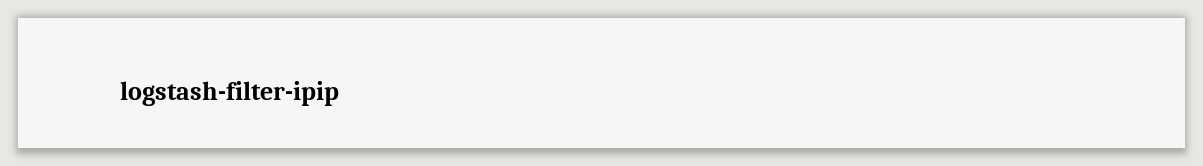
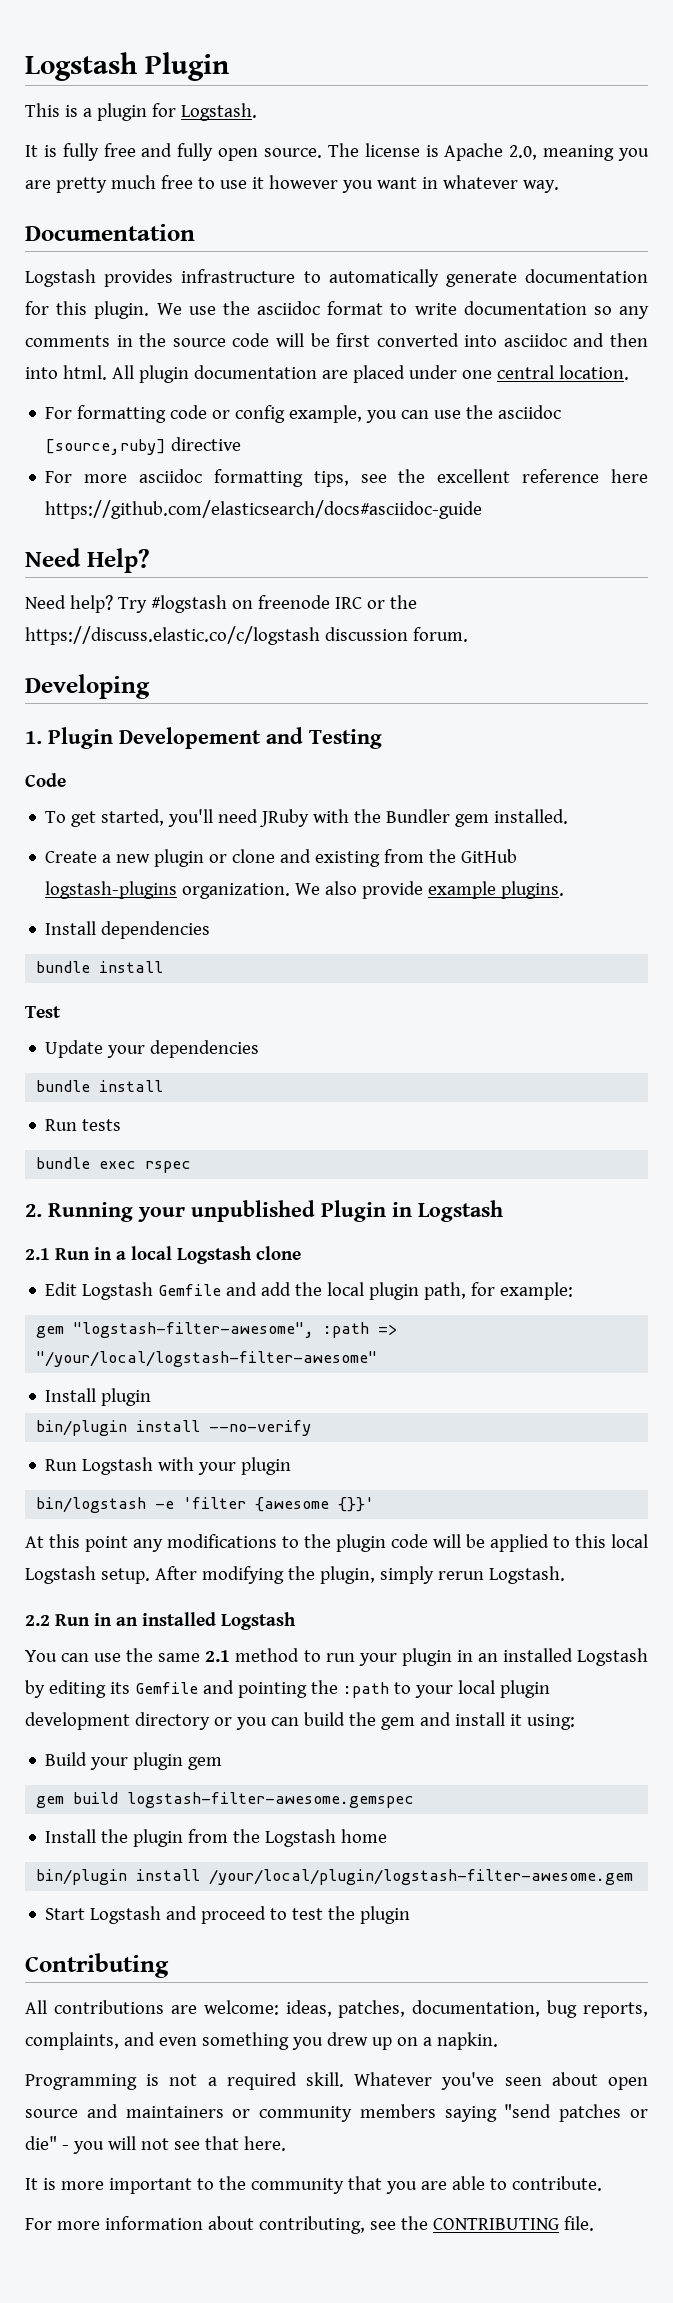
- logstash-filter-ipip
+ Logstash Plugin
+ This is a plugin for Logstash.
+ It is fully free and fully open source. The license is Apache 2.0, meaning you are pretty much free to use it however you want in whatever way.
+ Documentation
+ Logstash provides infrastructure to automatically generate documentation for this plugin. We use the asciidoc format to write documentation so any comments in the source code will be first converted into asciidoc and then into html. All plugin documentation are placed under one central location.
+ For formatting code or config example, you can use the asciidoc [source,ruby] directive
+ For more asciidoc formatting tips, see the excellent reference here https://github.com/elasticsearch/docs#asciidoc-guide
+ Need Help?
+ Need help? Try #logstash on freenode IRC or the https://discuss.elastic.co/c/logstash discussion forum.
+ Developing
+ 1. Plugin Developement and Testing
+ Code
+ To get started, you'll need JRuby with the Bundler gem installed.
+ Create a new plugin or clone and existing from the GitHub logstash-plugins organization. We also provide example plugins.
+ Install dependencies
+ bundle install
+ Test
+ Update your dependencies
+ bundle install
+ Run tests
+ bundle exec rspec
+ 2. Running your unpublished Plugin in Logstash
+ 2.1 Run in a local Logstash clone
+ Edit Logstash Gemfile and add the local plugin path, for example:
+ gem "logstash-filter-awesome", :path => "/your/local/logstash-filter-awesome"
+ Install plugin
+ bin/plugin install --no-verify
+ Run Logstash with your plugin
+ bin/logstash -e 'filter {awesome {}}'
+ At this point any modifications to the plugin code will be applied to this local Logstash setup. After modifying the plugin, simply rerun Logstash.
+ 2.2 Run in an installed Logstash
+ You can use the same 2.1 method to run your plugin in an installed Logstash by editing its Gemfile and pointing the :path to your local plugin development directory or you can build the gem and install it using:
+ Build your plugin gem
+ gem build logstash-filter-awesome.gemspec
+ Install the plugin from the Logstash home
+ bin/plugin install /your/local/plugin/logstash-filter-awesome.gem
+ Start Logstash and proceed to test the plugin
+ Contributing
+ All contributions are welcome: ideas, patches, documentation, bug reports, complaints, and even something you drew up on a napkin.
+ Programming is not a required skill. Whatever you've seen about open source and maintainers or community members saying "send patches or die" - you will not see that here.
+ It is more important to the community that you are able to contribute.
+ For more information about contributing, see the CONTRIBUTING file.

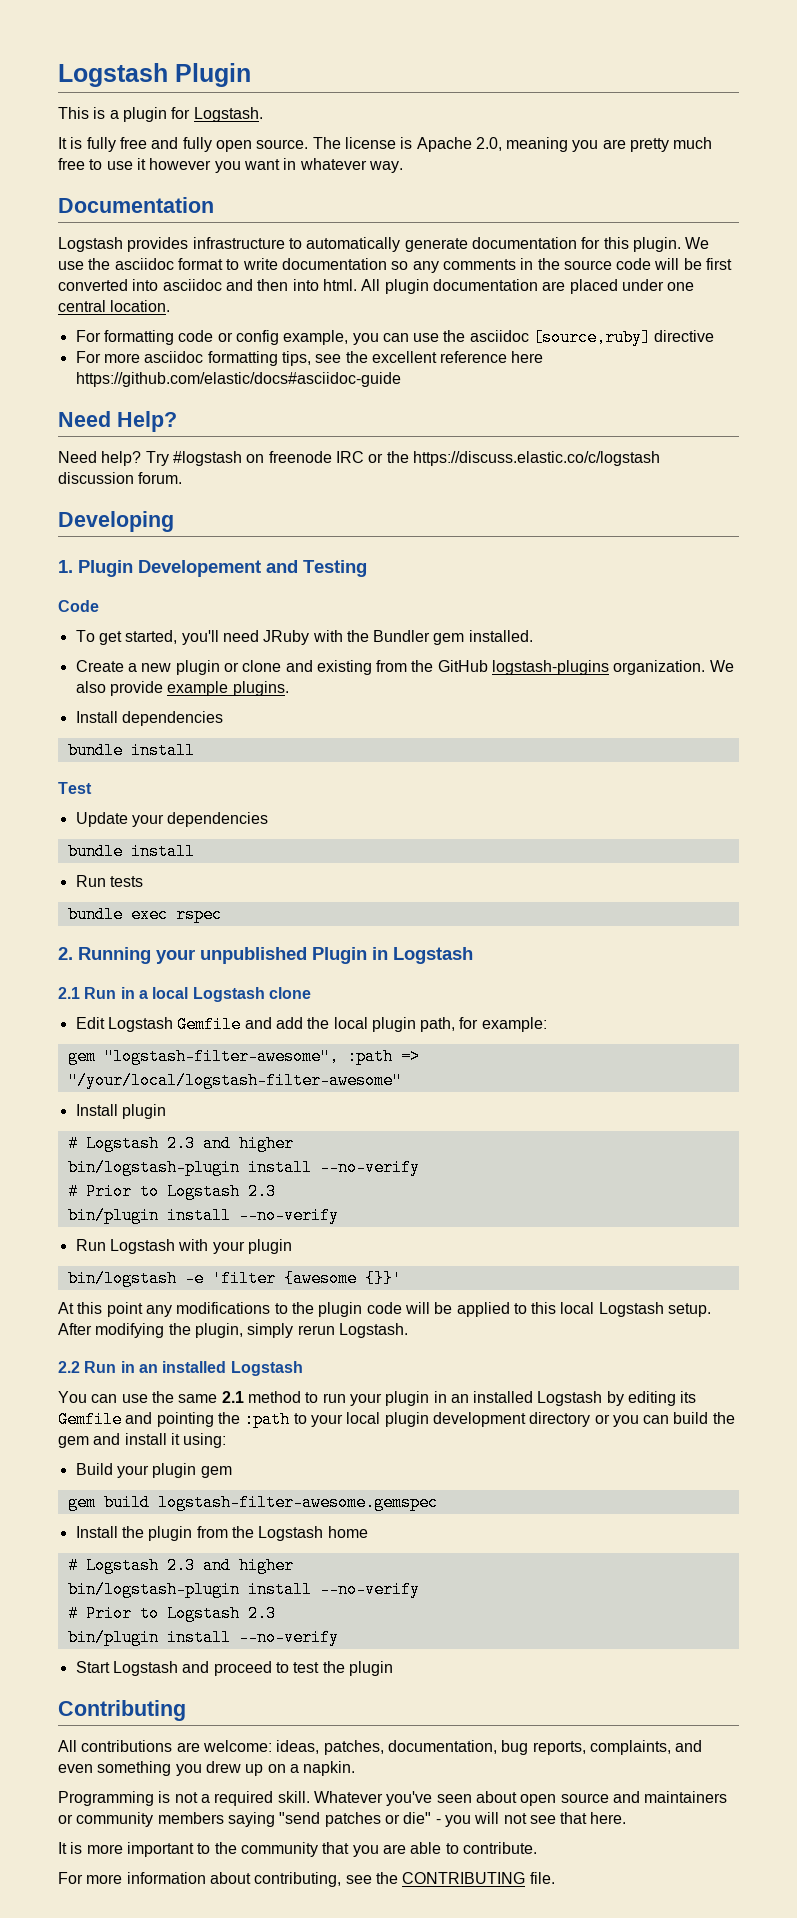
- For more asciidoc formatting tips, see the excellent reference here https://github.com/elasticsearch/docs#asciidoc-guide
+ For more asciidoc formatting tips, see the excellent reference here https://github.com/elastic/docs#asciidoc-guide
  Install plugin
+ # Logstash 2.3 and higher
+ bin/logstash-plugin install --no-verify
+ # Prior to Logstash 2.3
  Install the plugin from the Logstash home
- bin/plugin install /your/local/plugin/logstash-filter-awesome.gem
+ # Logstash 2.3 and higher
+ bin/logstash-plugin install --no-verify
+ # Prior to Logstash 2.3
+ bin/plugin install --no-verify

